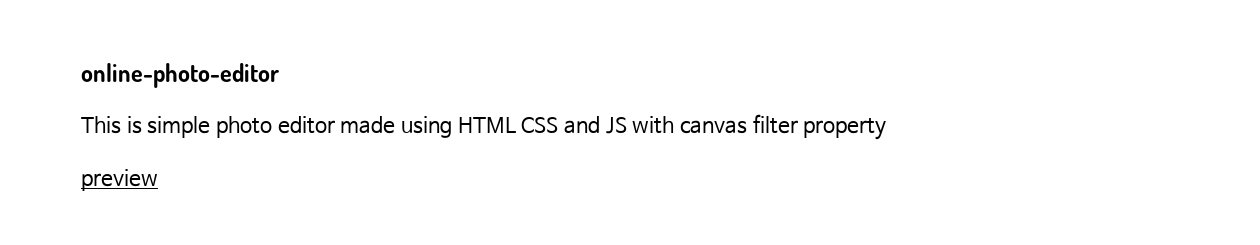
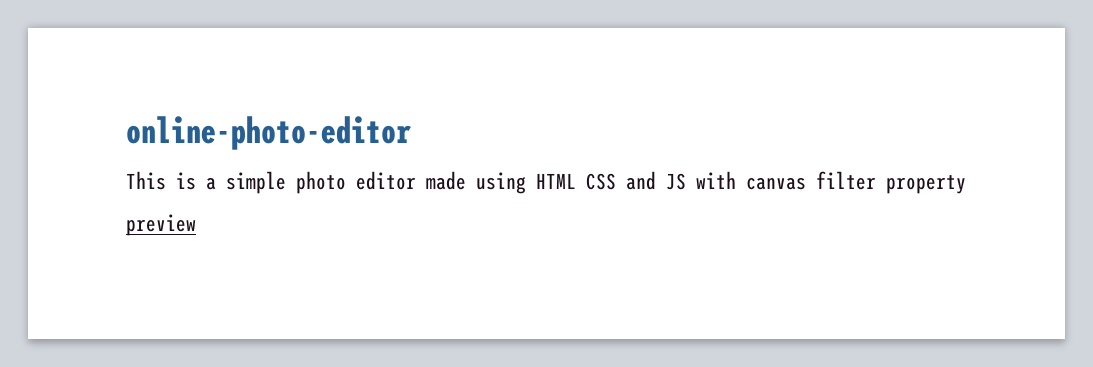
- This is simple photo editor made using HTML CSS and JS with canvas filter property
+ This is a simple photo editor made using HTML CSS and JS with canvas filter property

